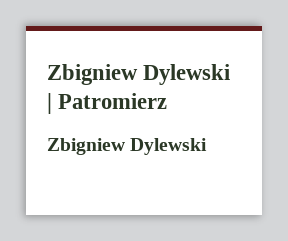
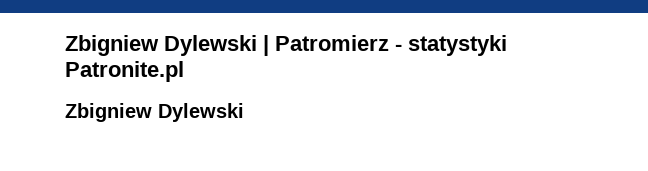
- Zbigniew Dylewski | Patromierz
+ Zbigniew Dylewski | Patromierz - statystyki Patronite.pl

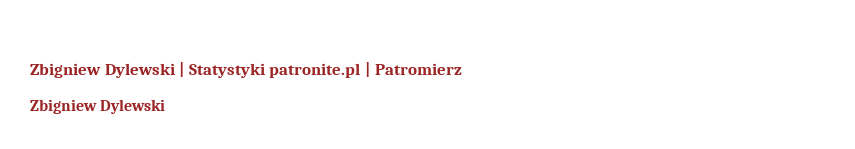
- Zbigniew Dylewski | Patromierz - statystyki Patronite.pl
+ Zbigniew Dylewski | Statystyki patronite.pl | Patromierz

